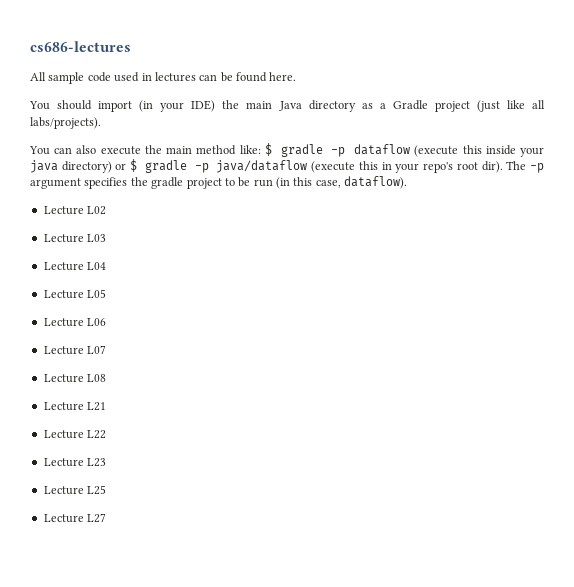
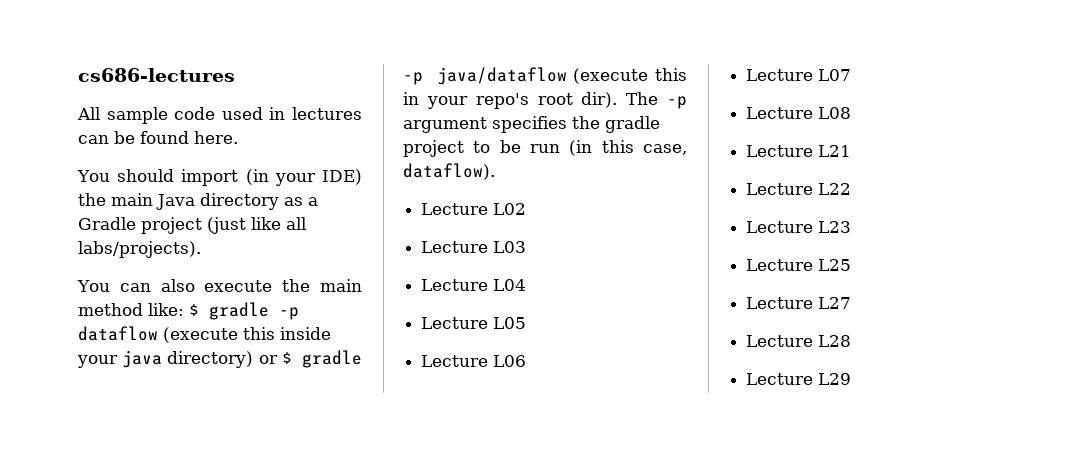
+ Lecture L28
+ Lecture L29

